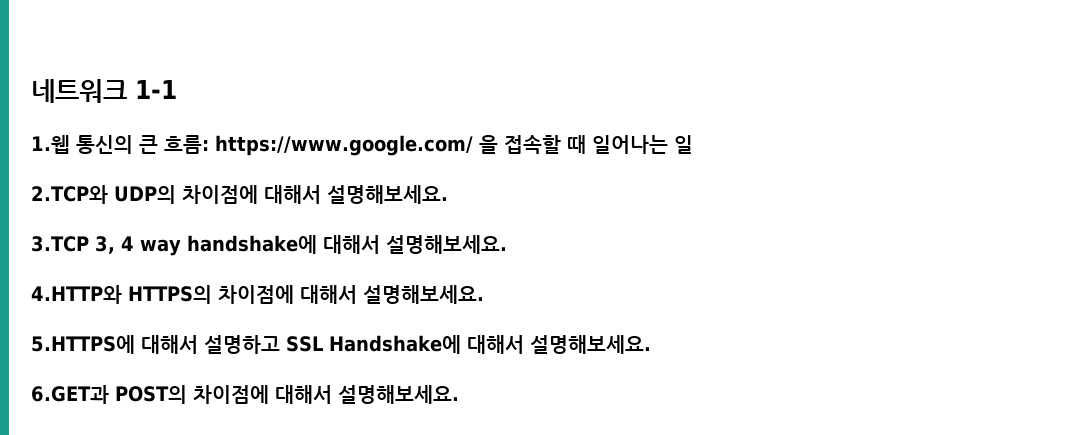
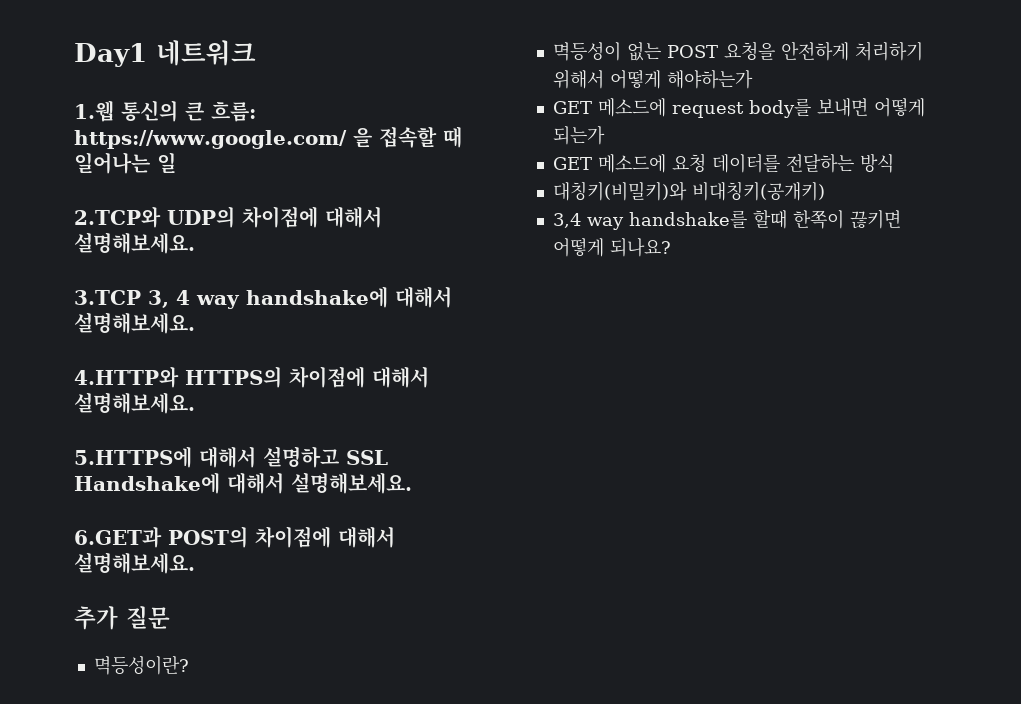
- 네트워크 1-1
+ Day1 네트워크
+ 추가 질문
+ 멱등성이란?
+ 멱등성이 없는 POST 요청을 안전하게 처리하기 위해서 어떻게 해야하는가
+ GET 메소드에 request body를 보내면 어떻게 되는가
+ GET 메소드에 요청 데이터를 전달하는 방식
+ 대칭키(비밀키)와 비대칭키(공개키)
+ 3,4 way handshake를 할때 한쪽이 끊키면 어떻게 되나요?

